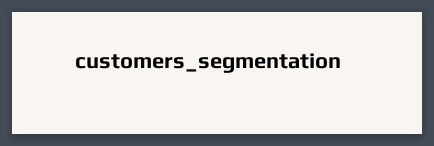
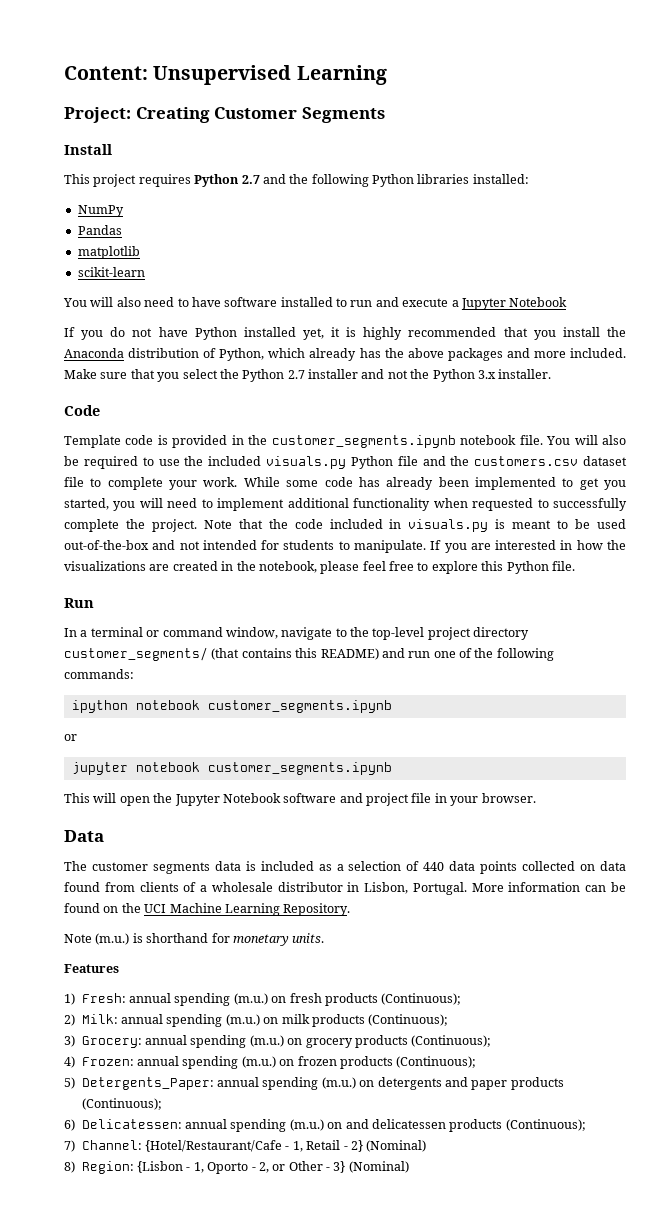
- customers_segmentation
+ Content: Unsupervised Learning
+ Project: Creating Customer Segments
+ Install
+ This project requires Python 2.7 and the following Python libraries installed:
+ NumPy
+ Pandas
+ matplotlib
+ scikit-learn
+ You will also need to have software installed to run and execute a Jupyter Notebook
+ If you do not have Python installed yet, it is highly recommended that you install the Anaconda distribution of Python, which already has the above packages and more included. Make sure that you select the Python 2.7 installer and not the Python 3.x installer.
+ Code
+ Template code is provided in the customer_segments.ipynb notebook file. You will also be required to use the included visuals.py Python file and the customers.csv dataset file to complete your work. While some code has already been implemented to get you started, you will need to implement additional functionality when requested to successfully complete the project. Note that the code included in visuals.py is meant to be used out-of-the-box and not intended for students to manipulate. If you are interested in how the visualizations are created in the notebook, please feel free to explore this Python file.
+ Run
+ In a terminal or command window, navigate to the top-level project directory customer_segments/ (that contains this README) and run one of the following commands:
+ ipython notebook customer_segments.ipynb
+ or
+ jupyter notebook customer_segments.ipynb
+ This will open the Jupyter Notebook software and project file in your browser.
+ Data
+ The customer segments data is included as a selection of 440 data points collected on data found from clients of a wholesale distributor in Lisbon, Portugal. More information can be found on the UCI Machine Learning Repository.
+ Note (m.u.) is shorthand for monetary units.
+ Features
+ 1) Fresh: annual spending (m.u.) on fresh products (Continuous);
+ 2) Milk: annual spending (m.u.) on milk products (Continuous);
+ 3) Grocery: annual spending (m.u.) on grocery products (Continuous);
+ 4) Frozen: annual spending (m.u.) on frozen products (Continuous);
+ 5) Detergents_Paper: annual spending (m.u.) on detergents and paper products (Continuous);
+ 6) Delicatessen: annual spending (m.u.) on and delicatessen products (Continuous);
+ 7) Channel: {Hotel/Restaurant/Cafe - 1, Retail - 2} (Nominal)
+ 8) Region: {Lisbon - 1, Oporto - 2, or Other - 3} (Nominal)

